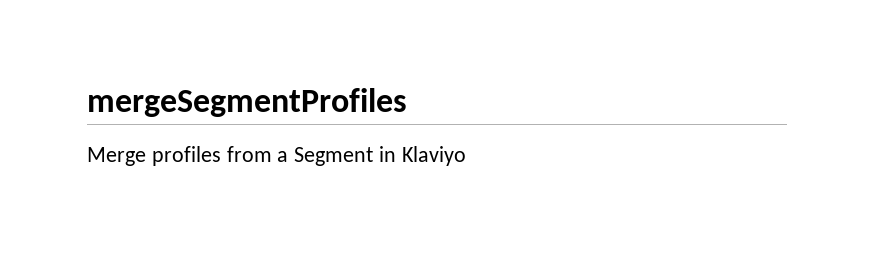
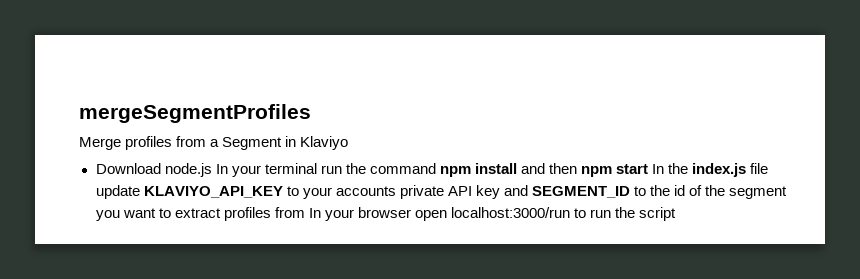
+ Download node.js In your terminal run the command npm install and then npm start In the index.js file update KLAVIYO_API_KEY to your accounts private API key and SEGMENT_ID to the id of the segment you want to extract profiles from In your browser open localhost:3000/run to run the script

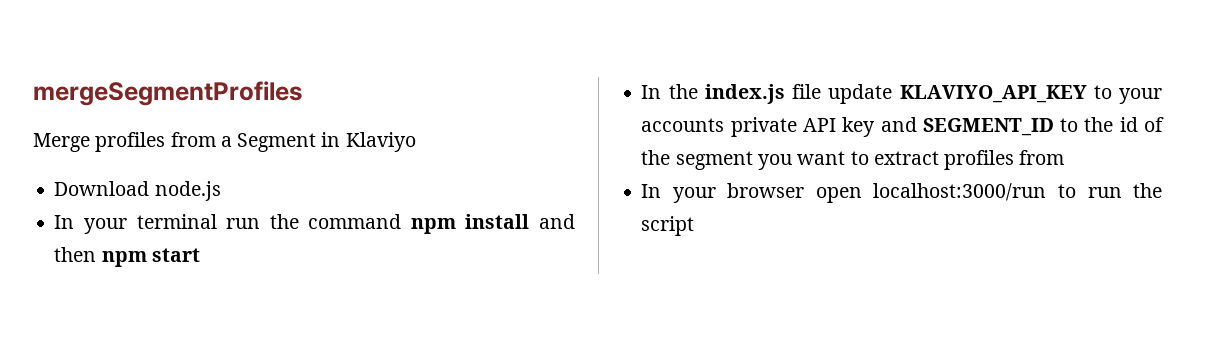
- Download node.js In your terminal run the command npm install and then npm start In the index.js file update KLAVIYO_API_KEY to your accounts private API key and SEGMENT_ID to the id of the segment you want to extract profiles from In your browser open localhost:3000/run to run the script
+ Download node.js
+ In your terminal run the command npm install and then npm start
+ In the index.js file update KLAVIYO_API_KEY to your accounts private API key and SEGMENT_ID to the id of the segment you want to extract profiles from
+ In your browser open localhost:3000/run to run the script

